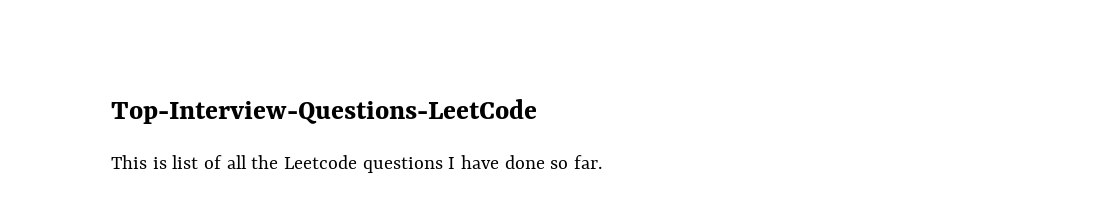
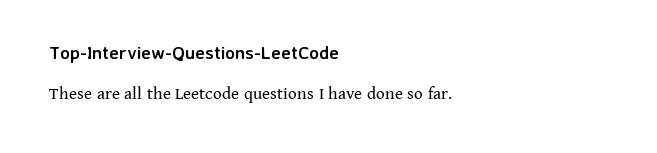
- This is list of all the Leetcode questions I have done so far.
+ These are all the Leetcode questions I have done so far.

